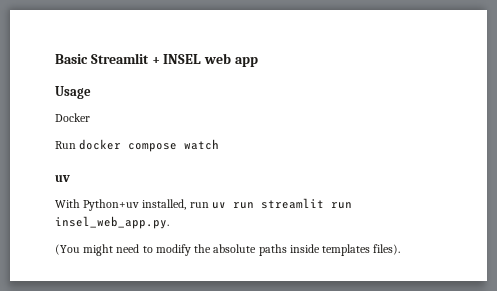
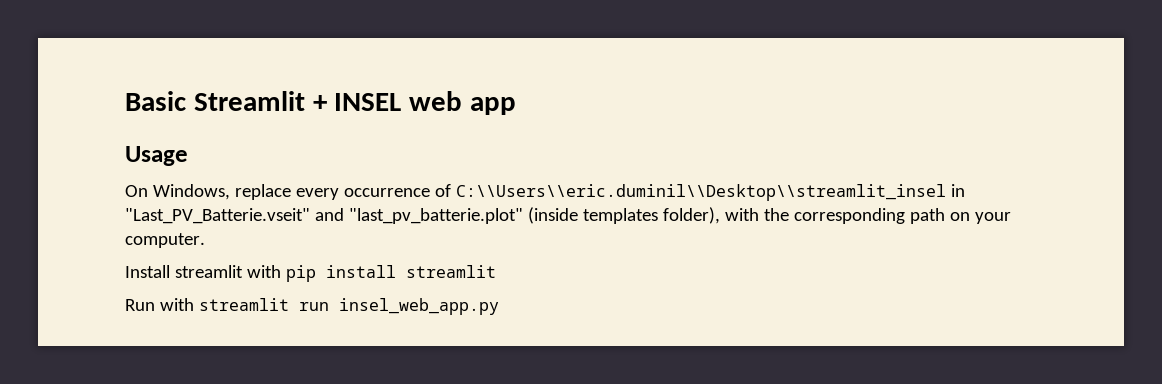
- Docker
- Run docker compose watch
- uv
- With Python+uv installed, run uv run streamlit run insel_web_app.py.
- (You might need to modify the absolute paths inside templates files).
+ On Windows, replace every occurrence of C:\\Users\\eric.duminil\\Desktop\\streamlit_insel in "Last_PV_Batterie.vseit" and "last_pv_batterie.plot" (inside templates folder), with the corresponding path on your computer.
+ Install streamlit with pip install streamlit
+ Run with streamlit run insel_web_app.py

